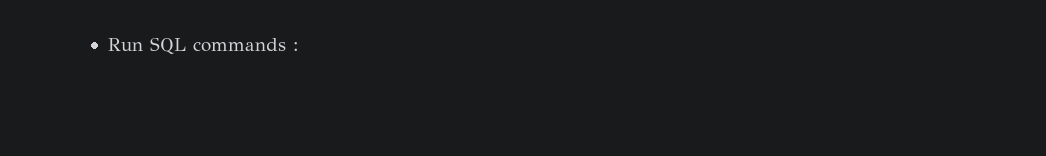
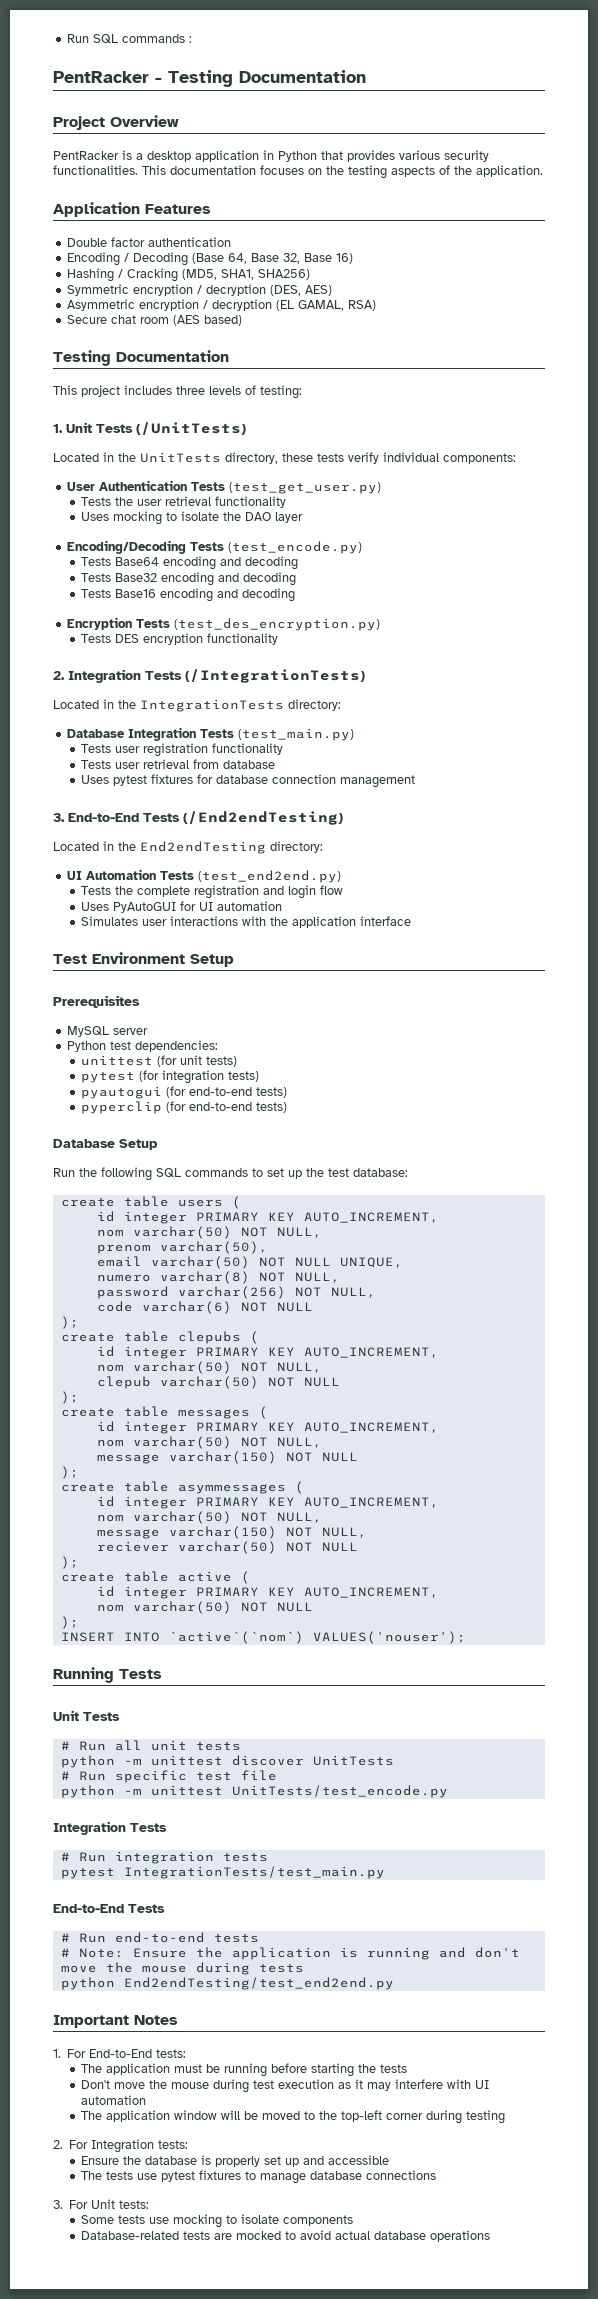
+ PentRacker - Testing Documentation
+ Project Overview
+ PentRacker is a desktop application in Python that provides various security functionalities. This documentation focuses on the testing aspects of the application.
+ Application Features
+ Double factor authentication
+ Encoding / Decoding (Base 64, Base 32, Base 16)
+ Hashing / Cracking (MD5, SHA1, SHA256)
+ Symmetric encryption / decryption (DES, AES)
+ Asymmetric encryption / decryption (EL GAMAL, RSA)
+ Secure chat room (AES based)
+ Testing Documentation
+ This project includes three levels of testing:
+ 1. Unit Tests (/UnitTests)
+ Located in the UnitTests directory, these tests verify individual components:
+ User Authentication Tests (test_get_user.py)
+ Tests the user retrieval functionality
+ Uses mocking to isolate the DAO layer
+ Encoding/Decoding Tests (test_encode.py)
+ Tests Base64 encoding and decoding
+ Tests Base32 encoding and decoding
+ Tests Base16 encoding and decoding
+ Encryption Tests (test_des_encryption.py)
+ Tests DES encryption functionality
+ 2. Integration Tests (/IntegrationTests)
+ Located in the IntegrationTests directory:
+ Database Integration Tests (test_main.py)
+ Tests user registration functionality
+ Tests user retrieval from database
+ Uses pytest fixtures for database connection management
+ 3. End-to-End Tests (/End2endTesting)
+ Located in the End2endTesting directory:
+ UI Automation Tests (test_end2end.py)
+ Tests the complete registration and login flow
+ Uses PyAutoGUI for UI automation
+ Simulates user interactions with the application interface
+ Test Environment Setup
+ Prerequisites
+ MySQL server
+ Python test dependencies:
+ unittest (for unit tests)
+ pytest (for integration tests)
+ pyautogui (for end-to-end tests)
+ pyperclip (for end-to-end tests)
+ Database Setup
+ Run the following SQL commands to set up the test database:
+ create table users (
+ id integer PRIMARY KEY AUTO_INCREMENT,
+ nom varchar(50) NOT NULL,
+ prenom varchar(50),
+ email varchar(50) NOT NULL UNIQUE,
+ numero varchar(8) NOT NULL,
+ password varchar(256) NOT NULL,
+ code varchar(6) NOT NULL
+ );
+ create table clepubs (
+ id integer PRIMARY KEY AUTO_INCREMENT,
+ nom varchar(50) NOT NULL,
+ clepub varchar(50) NOT NULL
+ );
+ create table messages (
+ id integer PRIMARY KEY AUTO_INCREMENT,
+ nom varchar(50) NOT NULL,
+ message varchar(150) NOT NULL
+ );
+ create table asymmessages (
+ id integer PRIMARY KEY AUTO_INCREMENT,
+ nom varchar(50) NOT NULL,
+ message varchar(150) NOT NULL,
+ reciever varchar(50) NOT NULL
+ );
+ create table active (
+ id integer PRIMARY KEY AUTO_INCREMENT,
+ nom varchar(50) NOT NULL
+ );
+ INSERT INTO `active`(`nom`) VALUES('nouser');
+ Running Tests
+ Unit Tests
+ # Run all unit tests
+ python -m unittest discover UnitTests
+ # Run specific test file
+ python -m unittest UnitTests/test_encode.py
+ Integration Tests
+ # Run integration tests
+ pytest IntegrationTests/test_main.py
+ End-to-End Tests
+ # Run end-to-end tests
+ # Note: Ensure the application is running and don't move the mouse during tests
+ python End2endTesting/test_end2end.py
+ Important Notes
+ 1. For End-to-End tests:
+ The application must be running before starting the tests
+ Don't move the mouse during test execution as it may interfere with UI automation
+ The application window will be moved to the top-left corner during testing
+ 2. For Integration tests:
+ Ensure the database is properly set up and accessible
+ The tests use pytest fixtures to manage database connections
+ 3. For Unit tests:
+ Some tests use mocking to isolate components
+ Database-related tests are mocked to avoid actual database operations

